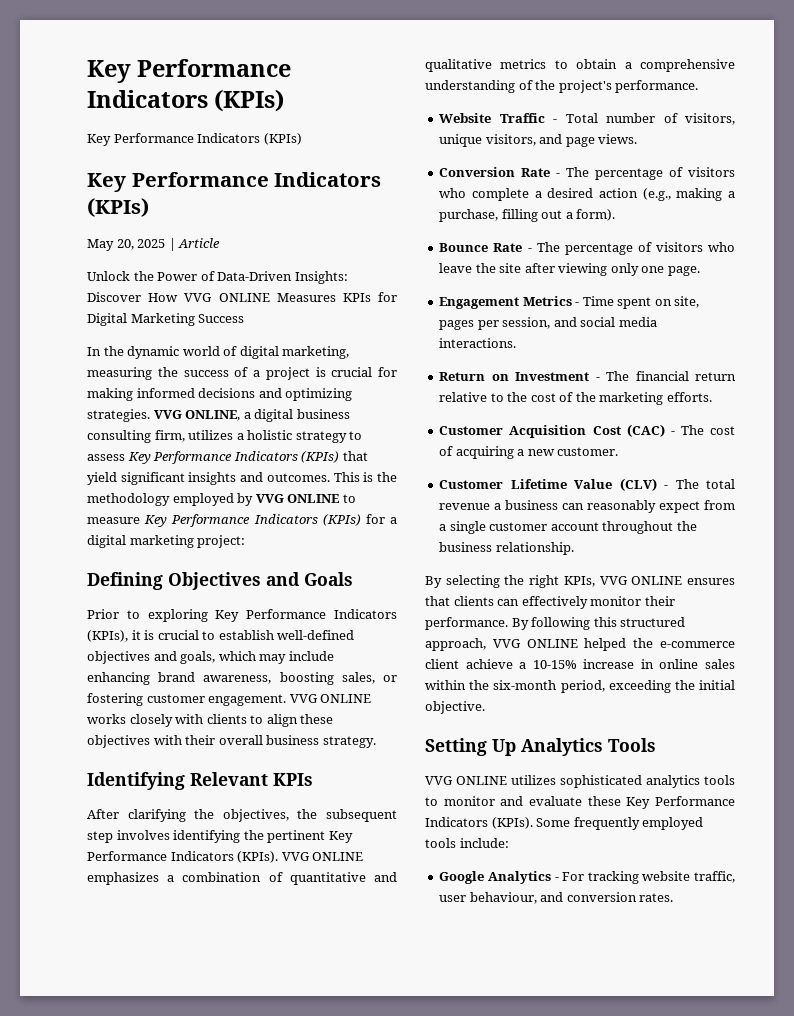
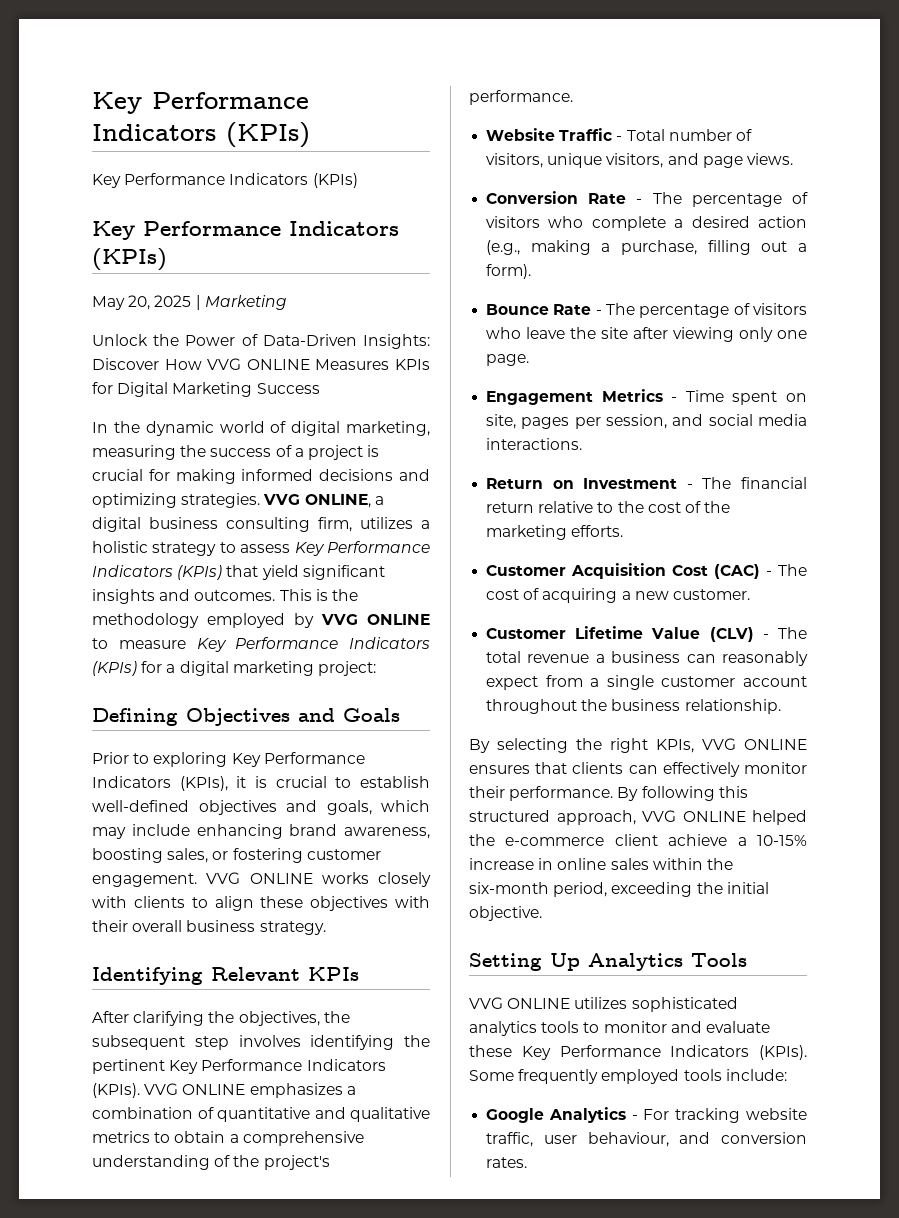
- May 20, 2025 | Article
+ May 20, 2025 | Marketing

